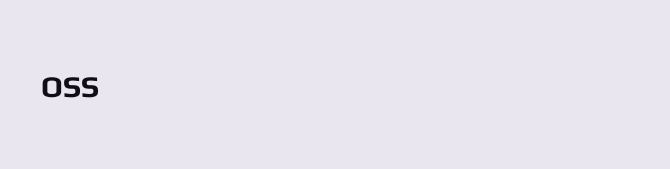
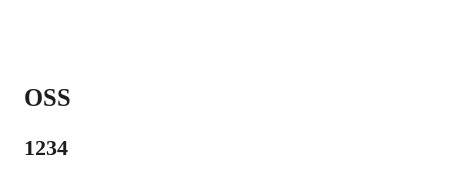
+ 1234

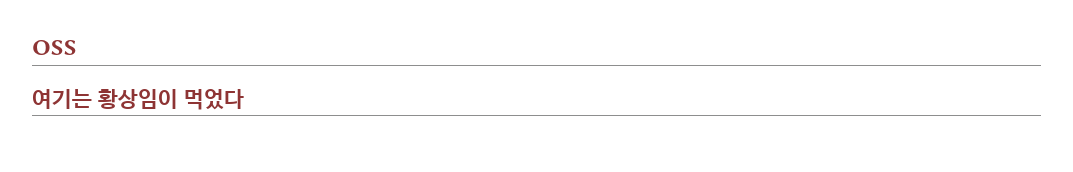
- 1234
+ 여기는 황상임이 먹었다

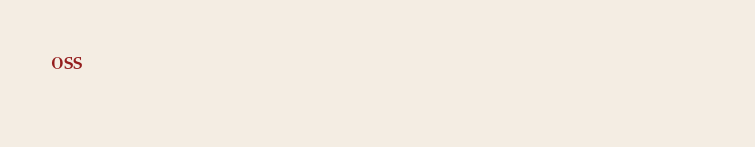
- 여기는 황상임이 먹었다

